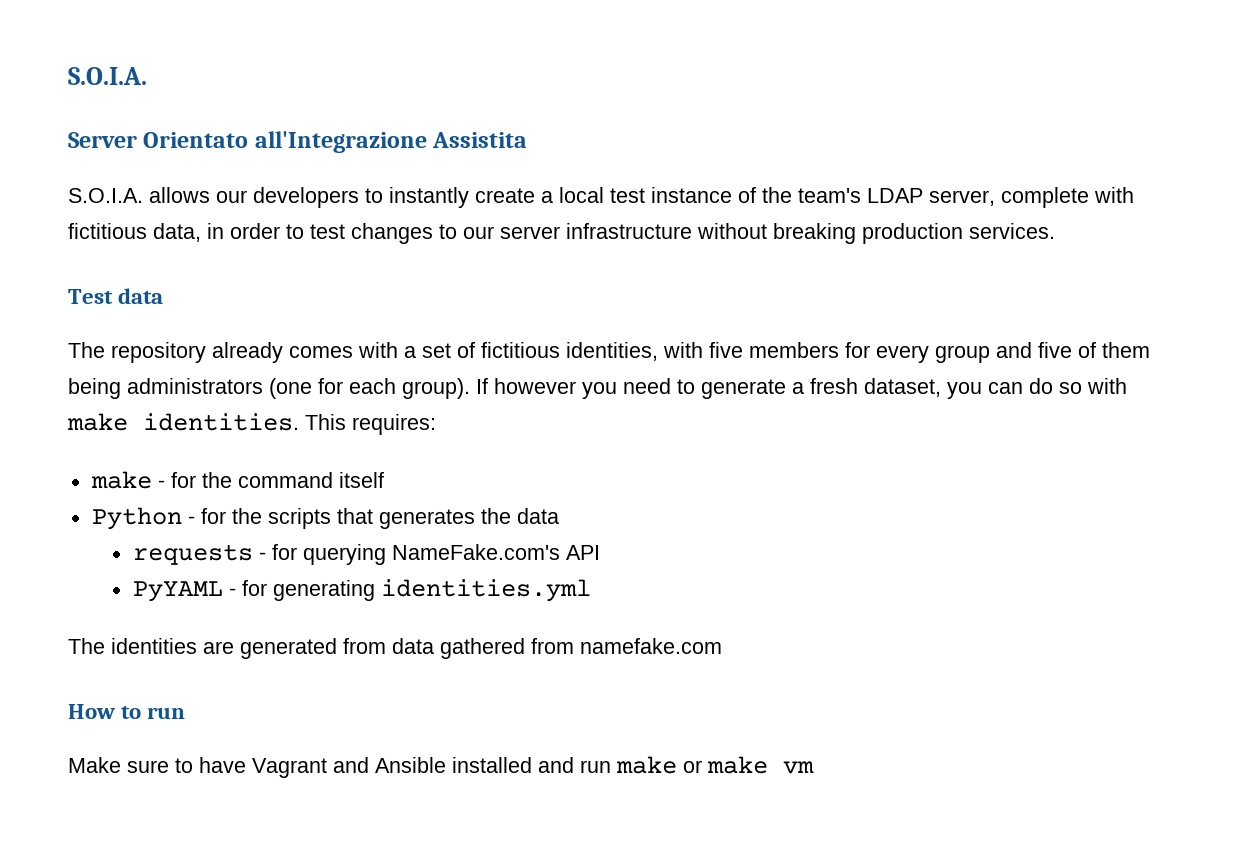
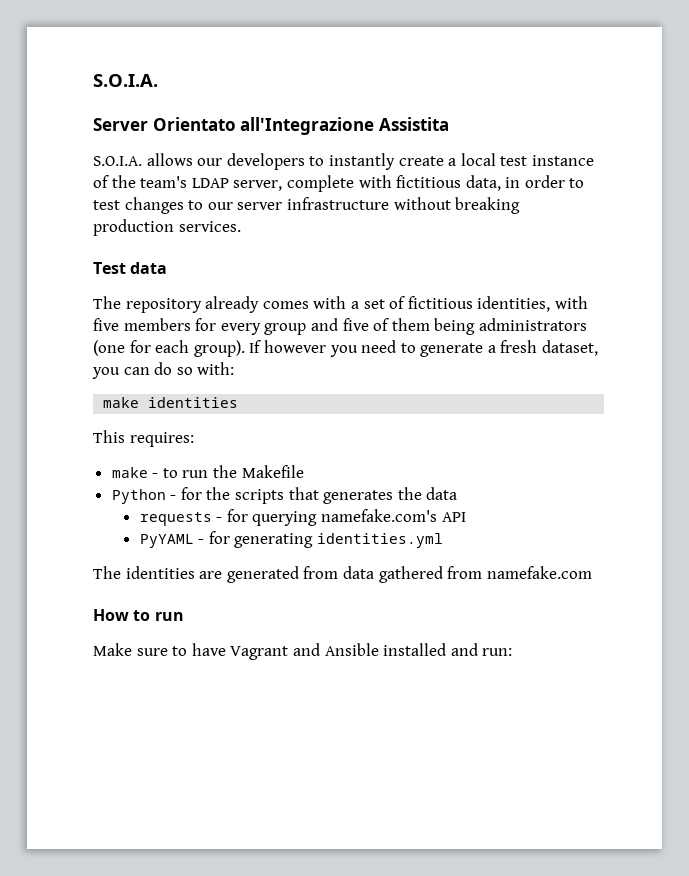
- If however you need to generate a fresh dataset, you can do so with make identities. This requires:
+ If however you need to generate a fresh dataset, you can do so with:
+ make identities
+ This requires:
- make - for the command itself
+ make - to run the Makefile
- requests - for querying NameFake.com's API
+ requests - for querying namefake.com's API
- Make sure to have Vagrant and Ansible installed and run make or make vm
+ Make sure to have Vagrant and Ansible installed and run:

